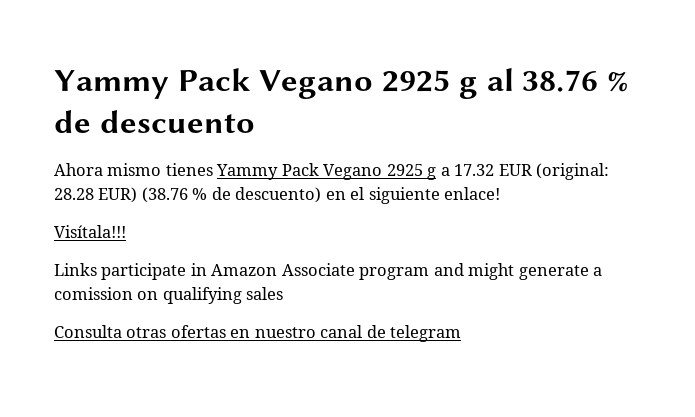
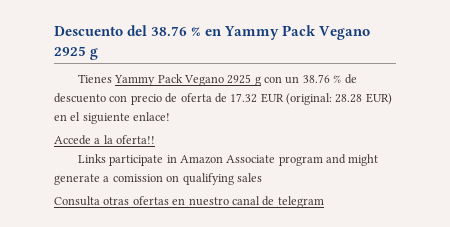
- Yammy Pack Vegano 2925 g al 38.76 % de descuento
- Ahora mismo tienes Yammy Pack Vegano 2925 g a 17.32 EUR (original: 28.28 EUR) (38.76 % de descuento) en el siguiente enlace!
+ Descuento del 38.76 % en Yammy Pack Vegano 2925 g
+ Tienes Yammy Pack Vegano 2925 g con un 38.76 % de descuento con precio de oferta de 17.32 EUR (original: 28.28 EUR) en el siguiente enlace!
- Visítala!!!
+ Accede a la oferta!!

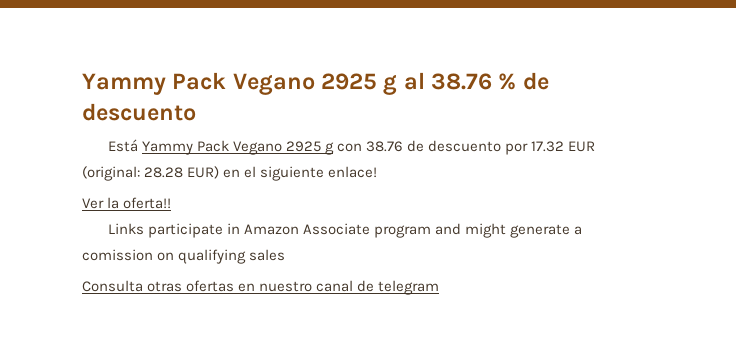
- Descuento del 38.76 % en Yammy Pack Vegano 2925 g
- Tienes Yammy Pack Vegano 2925 g con un 38.76 % de descuento con precio de oferta de 17.32 EUR (original: 28.28 EUR) en el siguiente enlace!
+ Yammy Pack Vegano 2925 g al 38.76 % de descuento
+ Está Yammy Pack Vegano 2925 g con 38.76 de descuento por 17.32 EUR (original: 28.28 EUR) en el siguiente enlace!
- Accede a la oferta!!
+ Ver la oferta!!

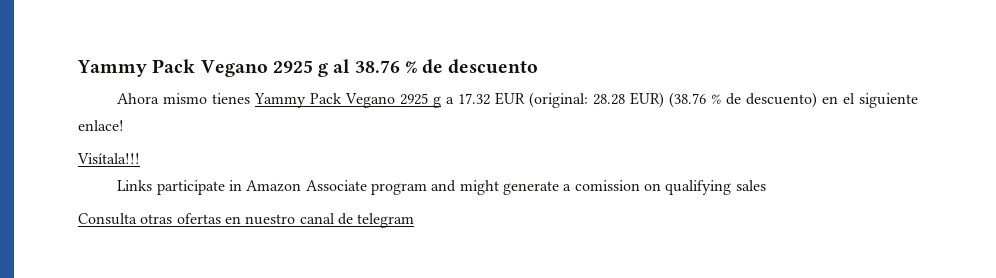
- Está Yammy Pack Vegano 2925 g con 38.76 de descuento por 17.32 EUR (original: 28.28 EUR) en el siguiente enlace!
+ Ahora mismo tienes Yammy Pack Vegano 2925 g a 17.32 EUR (original: 28.28 EUR) (38.76 % de descuento) en el siguiente enlace!
- Ver la oferta!!
+ Visítala!!!

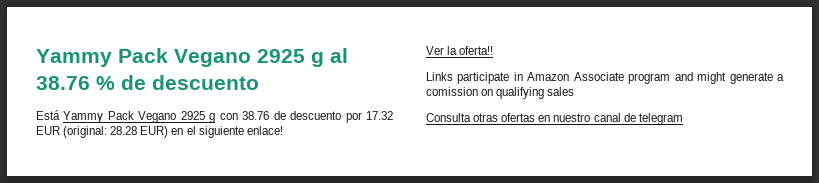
- Ahora mismo tienes Yammy Pack Vegano 2925 g a 17.32 EUR (original: 28.28 EUR) (38.76 % de descuento) en el siguiente enlace!
+ Está Yammy Pack Vegano 2925 g con 38.76 de descuento por 17.32 EUR (original: 28.28 EUR) en el siguiente enlace!
- Visítala!!!
+ Ver la oferta!!

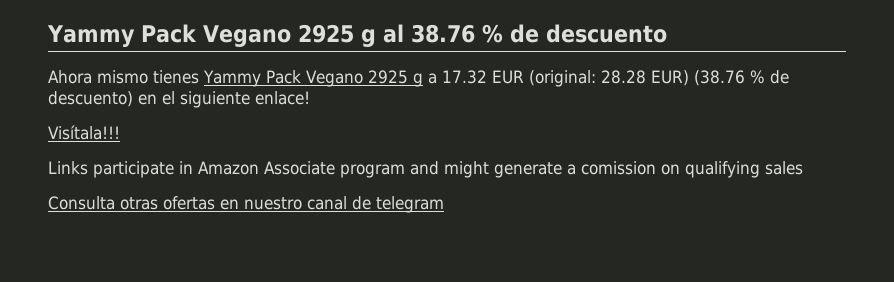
- Está Yammy Pack Vegano 2925 g con 38.76 de descuento por 17.32 EUR (original: 28.28 EUR) en el siguiente enlace!
+ Ahora mismo tienes Yammy Pack Vegano 2925 g a 17.32 EUR (original: 28.28 EUR) (38.76 % de descuento) en el siguiente enlace!
- Ver la oferta!!
+ Visítala!!!

